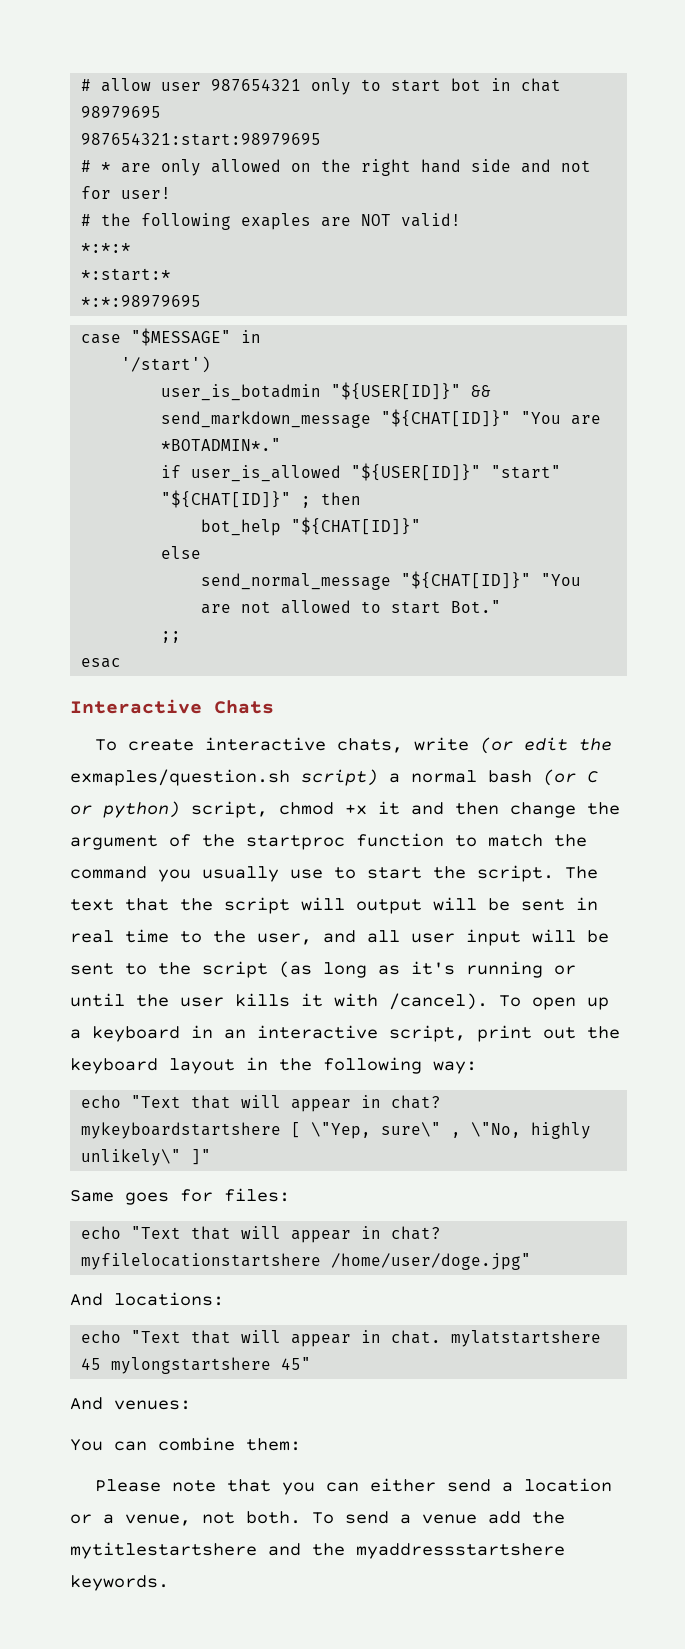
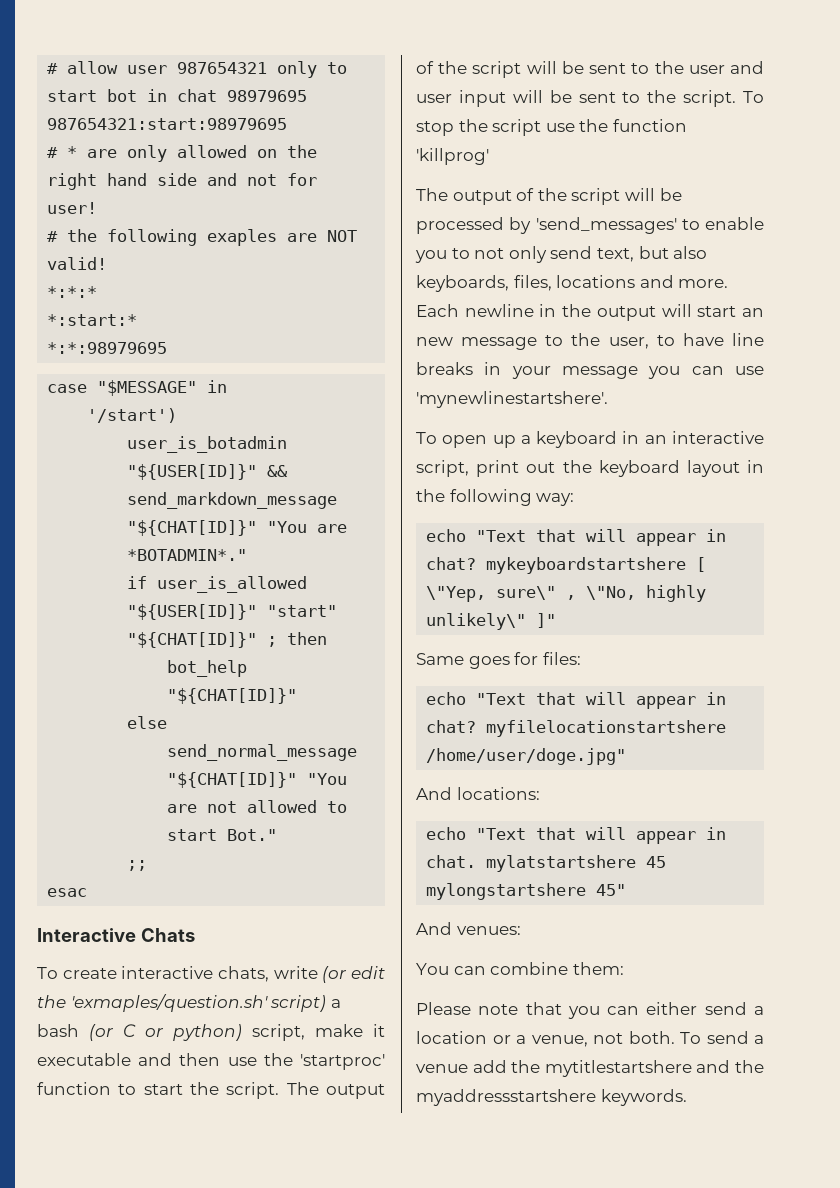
- To create interactive chats, write (or edit the exmaples/question.sh script) a normal bash (or C or python) script, chmod +x it and then change the argument of the startproc function to match the command you usually use to start the script.
+ To create interactive chats, write (or edit the 'exmaples/question.sh' script) a bash (or C or python) script, make it executable and then use the 'startproc' function to start the script.
- The text that the script will output will be sent in real time to the user, and all user input will be sent to the script (as long as it's running or until the user kills it with /cancel). To open up a keyboard in an interactive script, print out the keyboard layout in the following way:
+ The output of the script will be sent to the user and user input will be sent to the script. To stop the script use the function 'killprog'
+ The output of the script will be processed by 'send_messages' to enable you to not only send text, but also keyboards, files, locations and more. Each newline in the output will start an new message to the user, to have line breaks in your message you can use 'mynewlinestartshere'.
+ To open up a keyboard in an interactive script, print out the keyboard layout in the following way:

